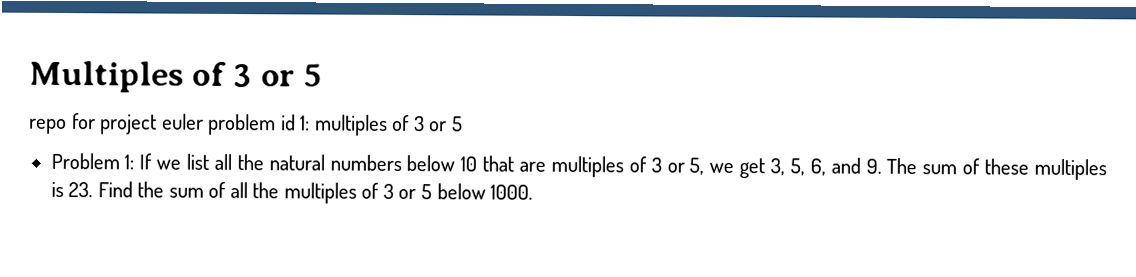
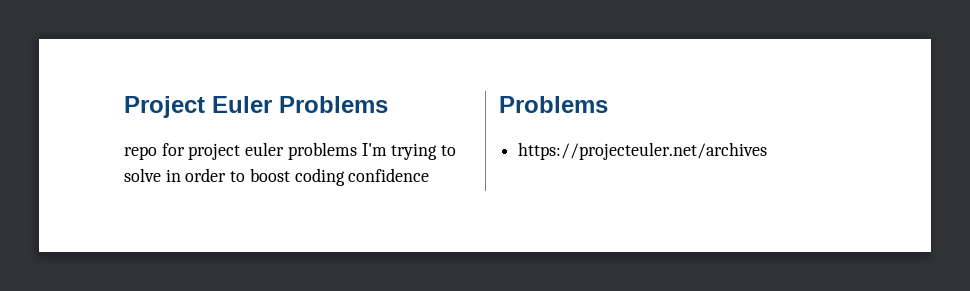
- Multiples of 3 or 5
+ Project Euler Problems
- repo for project euler problem id 1: multiples of 3 or 5
- Problem 1: If we list all the natural numbers below 10 that are multiples of 3 or 5, we get 3, 5, 6, and 9. The sum of these multiples is 23. Find the sum of all the multiples of 3 or 5 below 1000.
+ repo for project euler problems I'm trying to solve in order to boost coding confidence
+ Problems
+ https://projecteuler.net/archives

